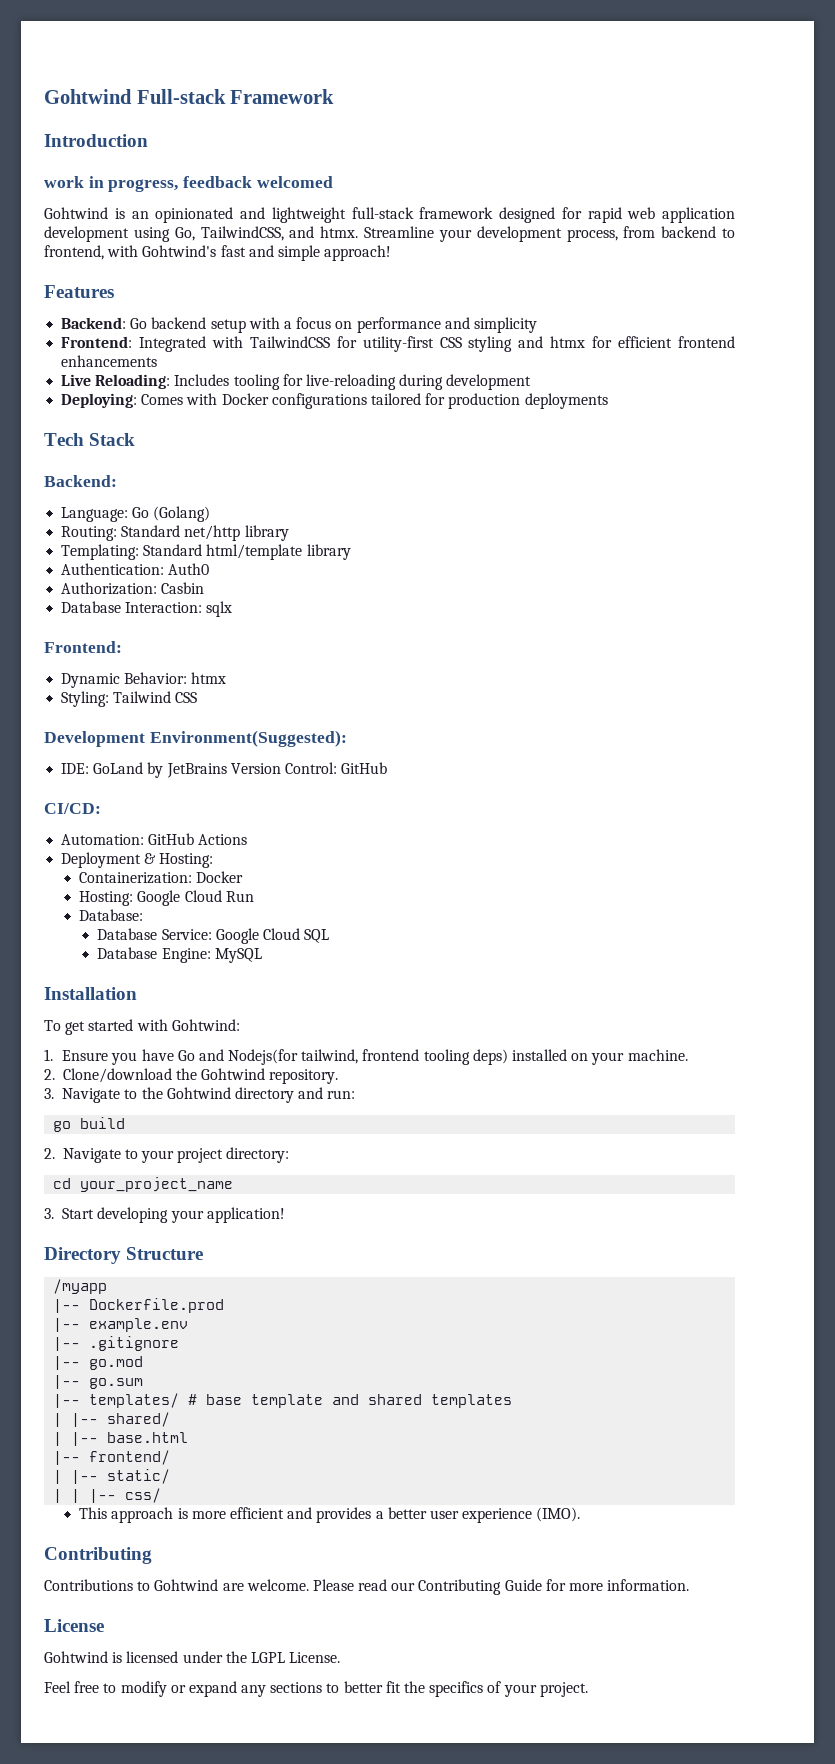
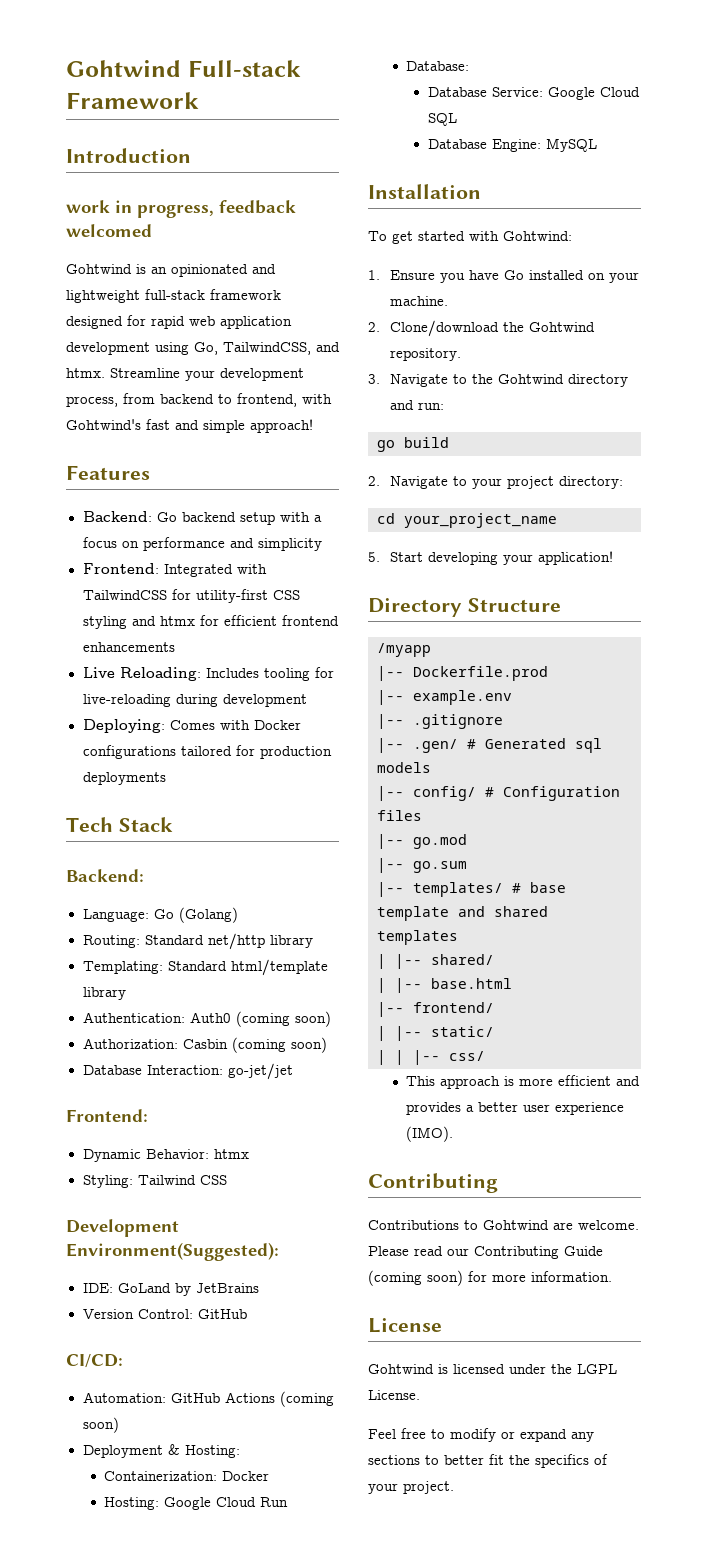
- Authentication: Auth0
+ Authentication: Auth0 (coming soon)
- Authorization: Casbin
+ Authorization: Casbin (coming soon)
- Database Interaction: sqlx
+ Database Interaction: go-jet/jet
- IDE: GoLand by JetBrains Version Control: GitHub
+ IDE: GoLand by JetBrains
+ Version Control: GitHub
- Automation: GitHub Actions
+ Automation: GitHub Actions (coming soon)
- 1. Ensure you have Go and Nodejs(for tailwind, frontend tooling deps) installed on your machine.
+ 1. Ensure you have Go installed on your machine.
- 3. Start developing your application!
+ 5. Start developing your application!
+ |-- .gen/ # Generated sql models
+ |-- config/ # Configuration files
- Please read our Contributing Guide for more information.
+ Please read our Contributing Guide (coming soon) for more information.

